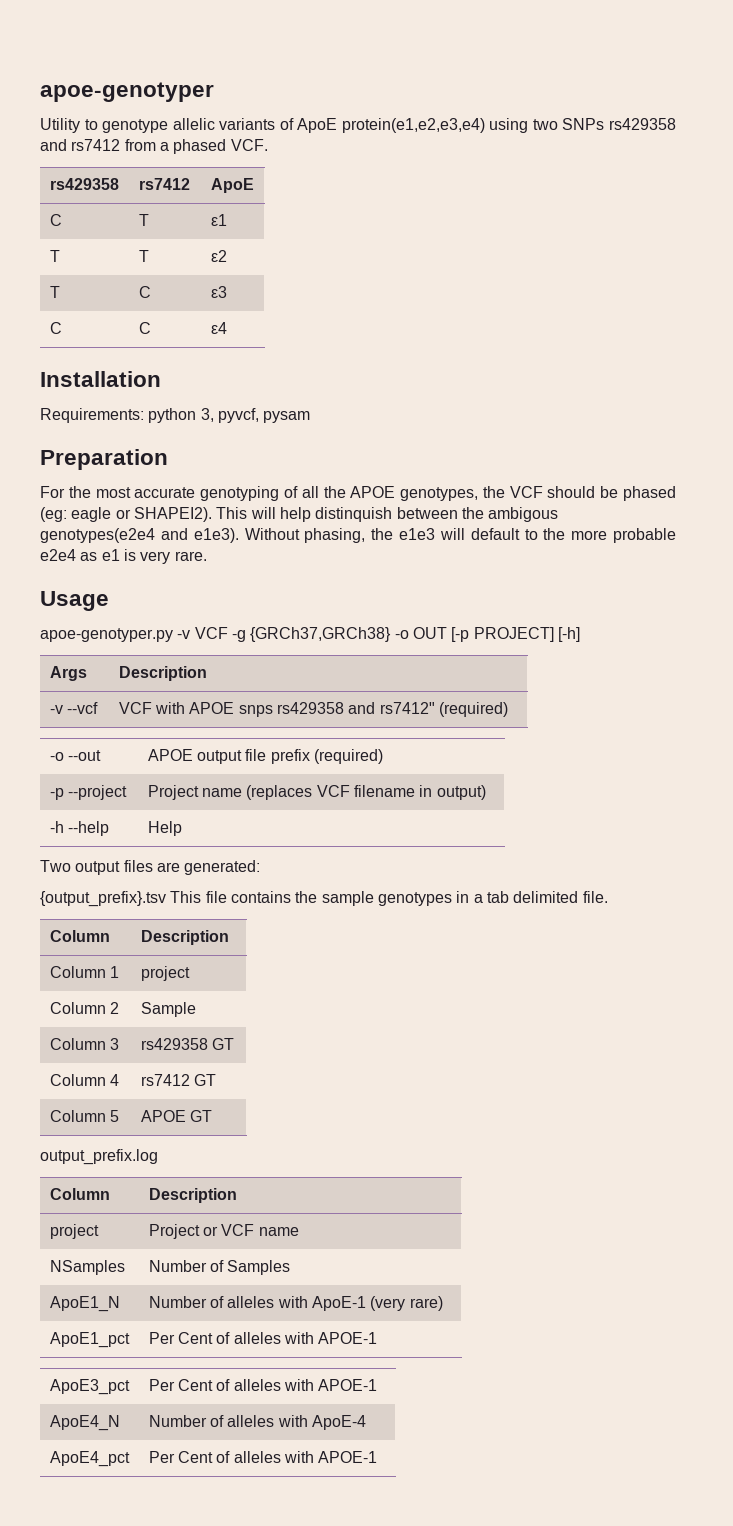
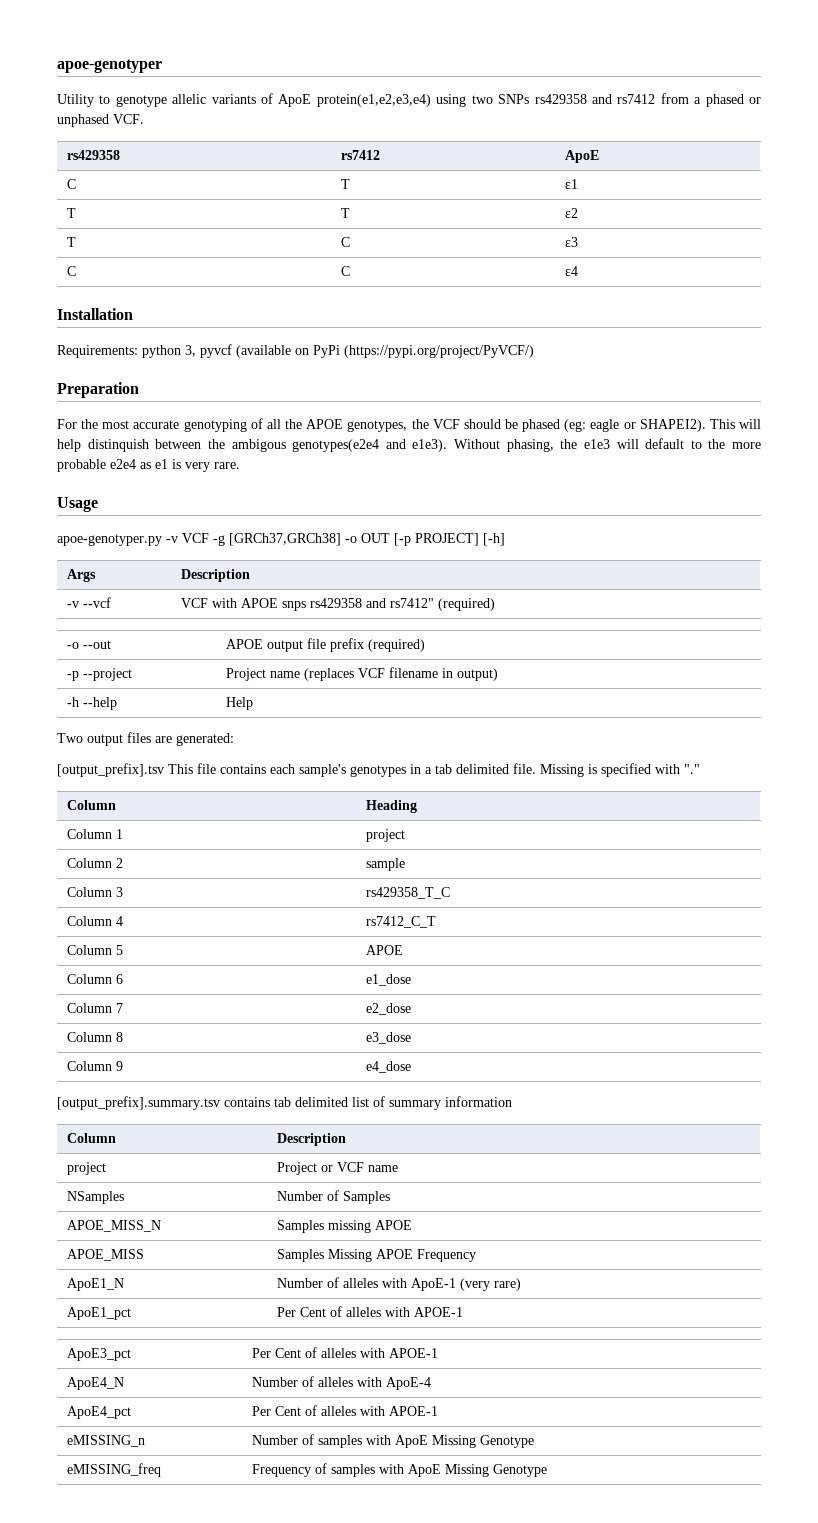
- Utility to genotype allelic variants of ApoE protein(e1,e2,e3,e4) using two SNPs rs429358 and rs7412 from a phased VCF.
+ Utility to genotype allelic variants of ApoE protein(e1,e2,e3,e4) using two SNPs rs429358 and rs7412 from a phased or unphased VCF.
- Requirements: python 3, pyvcf, pysam
+ Requirements: python 3, pyvcf (available on PyPi (https://pypi.org/project/PyVCF/)
- apoe-genotyper.py -v VCF -g {GRCh37,GRCh38} -o OUT [-p PROJECT] [-h]
+ apoe-genotyper.py -v VCF -g [GRCh37,GRCh38] -o OUT [-p PROJECT] [-h]
- {output_prefix}.tsv This file contains the sample genotypes in a tab delimited file.
- Column | Description
+ [output_prefix].tsv This file contains each sample's genotypes in a tab delimited file. Missing is specified with "."
+ Column | Heading
- Column 2 | Sample
+ Column 2 | sample
- Column 3 | rs429358 GT
+ Column 3 | rs429358_T_C
- Column 4 | rs7412 GT
+ Column 4 | rs7412_C_T
- Column 5 | APOE GT
- output_prefix.log
+ Column 5 | APOE
+ Column 6 | e1_dose
+ Column 7 | e2_dose
+ Column 8 | e3_dose
+ Column 9 | e4_dose
+ [output_prefix].summary.tsv contains tab delimited list of summary information
+ APOE_MISS_N | Samples missing APOE
+ APOE_MISS | Samples Missing APOE Frequency
+ eMISSING_n | Number of samples with ApoE Missing Genotype
+ eMISSING_freq | Frequency of samples with ApoE Missing Genotype

